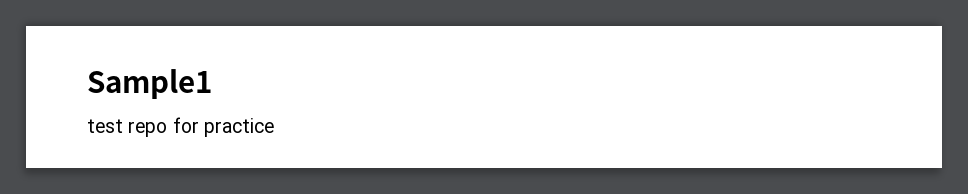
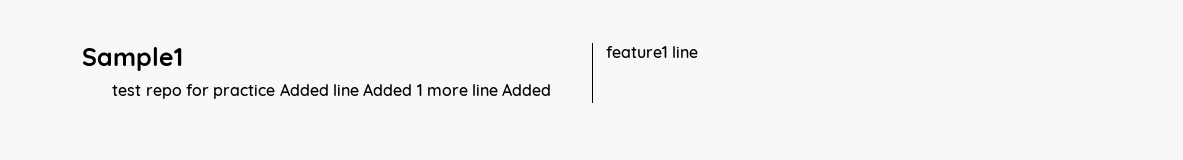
- test repo for practice
+ test repo for practice Added line Added 1 more line Added feature1 line

